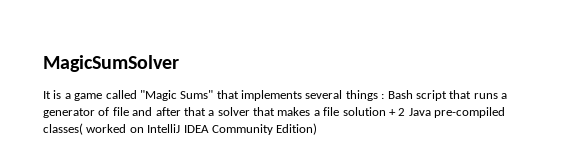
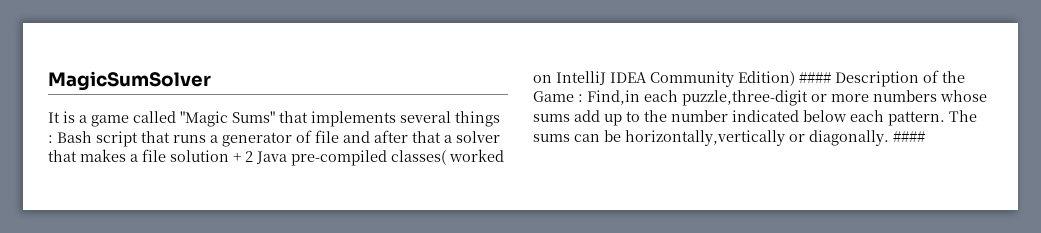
- It is a game called "Magic Sums" that implements several things : Bash script that runs a generator of file and after that a solver that makes a file solution + 2 Java pre-compiled classes( worked on IntelliJ IDEA Community Edition)
+ It is a game called "Magic Sums" that implements several things : Bash script that runs a generator of file and after that a solver that makes a file solution + 2 Java pre-compiled classes( worked on IntelliJ IDEA Community Edition) #### Description of the Game : Find,in each puzzle,three-digit or more numbers whose sums add up to the number indicated below each pattern. The sums can be horizontally,vertically or diagonally. ####

